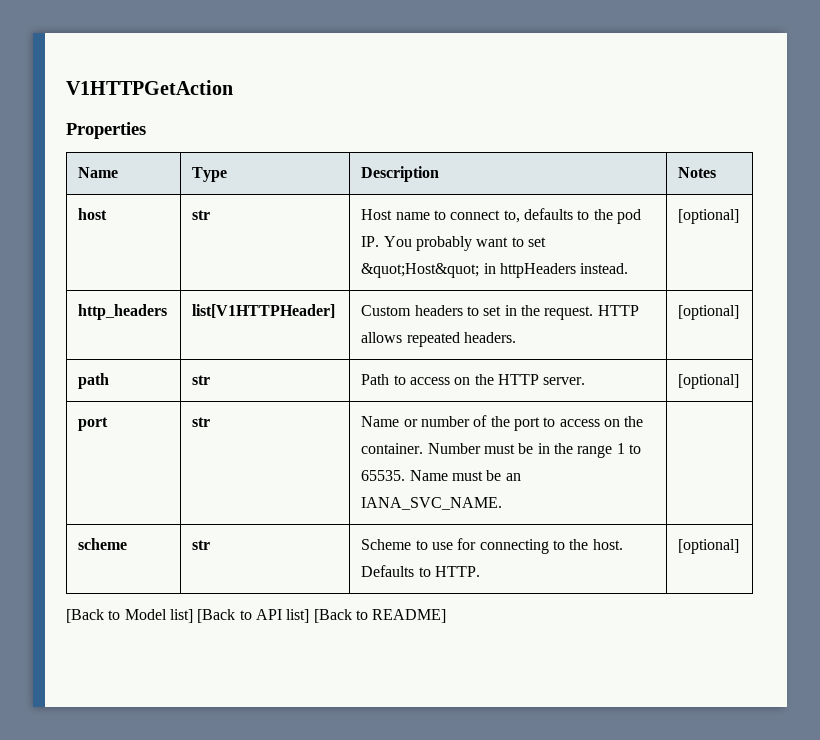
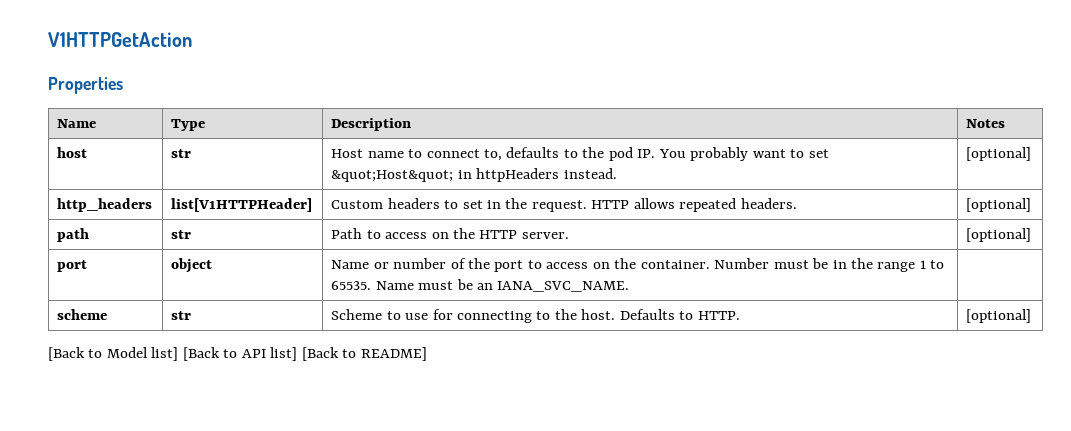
- port | str | Name or number of the port to access on the container. Number must be in the range 1 to 65535. Name must be an IANA_SVC_NAME. |
+ port | object | Name or number of the port to access on the container. Number must be in the range 1 to 65535. Name must be an IANA_SVC_NAME. |

